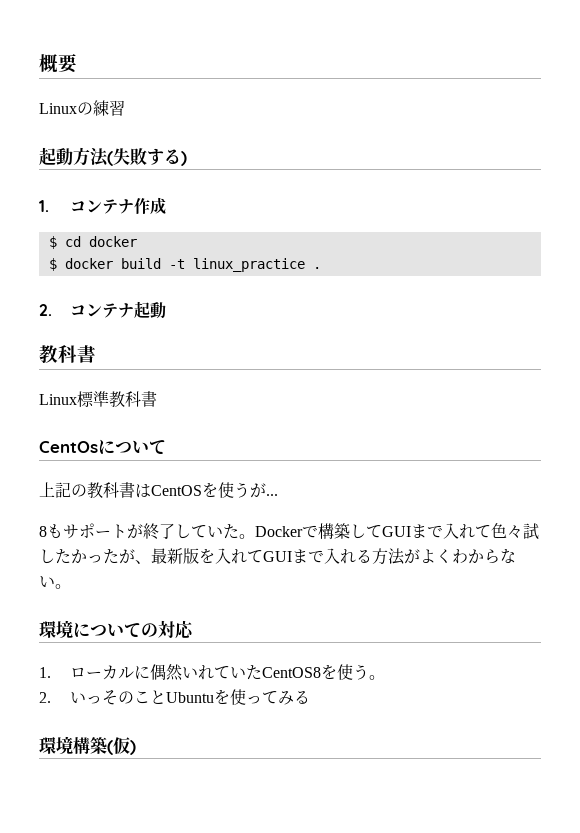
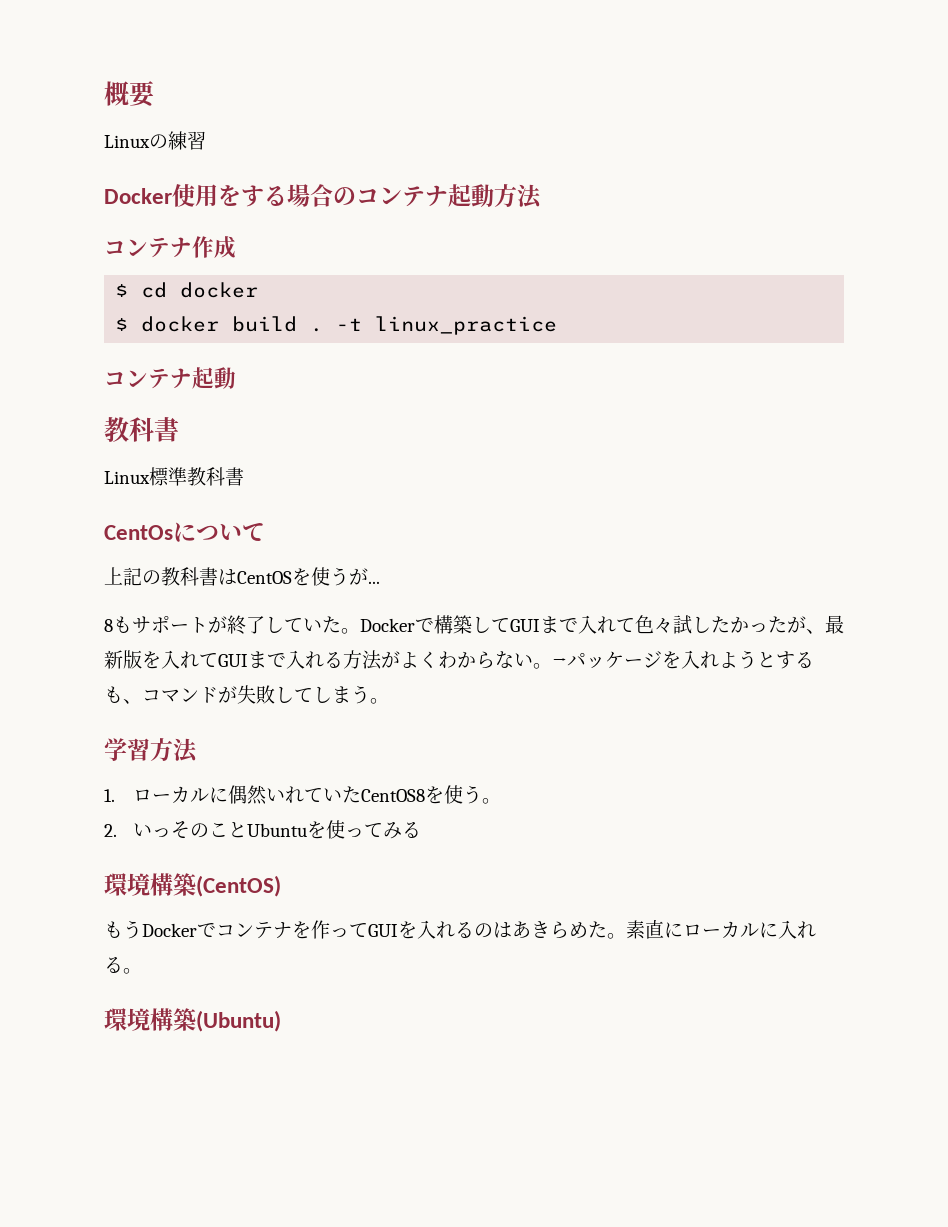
- 起動方法(失敗する)
- 1.コンテナ作成
+ Docker使用をする場合のコンテナ起動方法
+ コンテナ作成
- $ docker build -t linux_practice .
- 2.コンテナ起動
+ $ docker build . -t linux_practice
+ コンテナ起動
- Dockerで構築してGUIまで入れて色々試したかったが、最新版を入れてGUIまで入れる方法がよくわからない。
- 環境についての対応
+ Dockerで構築してGUIまで入れて色々試したかったが、最新版を入れてGUIまで入れる方法がよくわからない。→パッケージを入れようとするも、コマンドが失敗してしまう。
+ 学習方法
- 環境構築(仮)
+ 環境構築(CentOS)
+ もうDockerでコンテナを作ってGUIを入れるのはあきらめた。素直にローカルに入れる。
+ 環境構築(Ubuntu)

